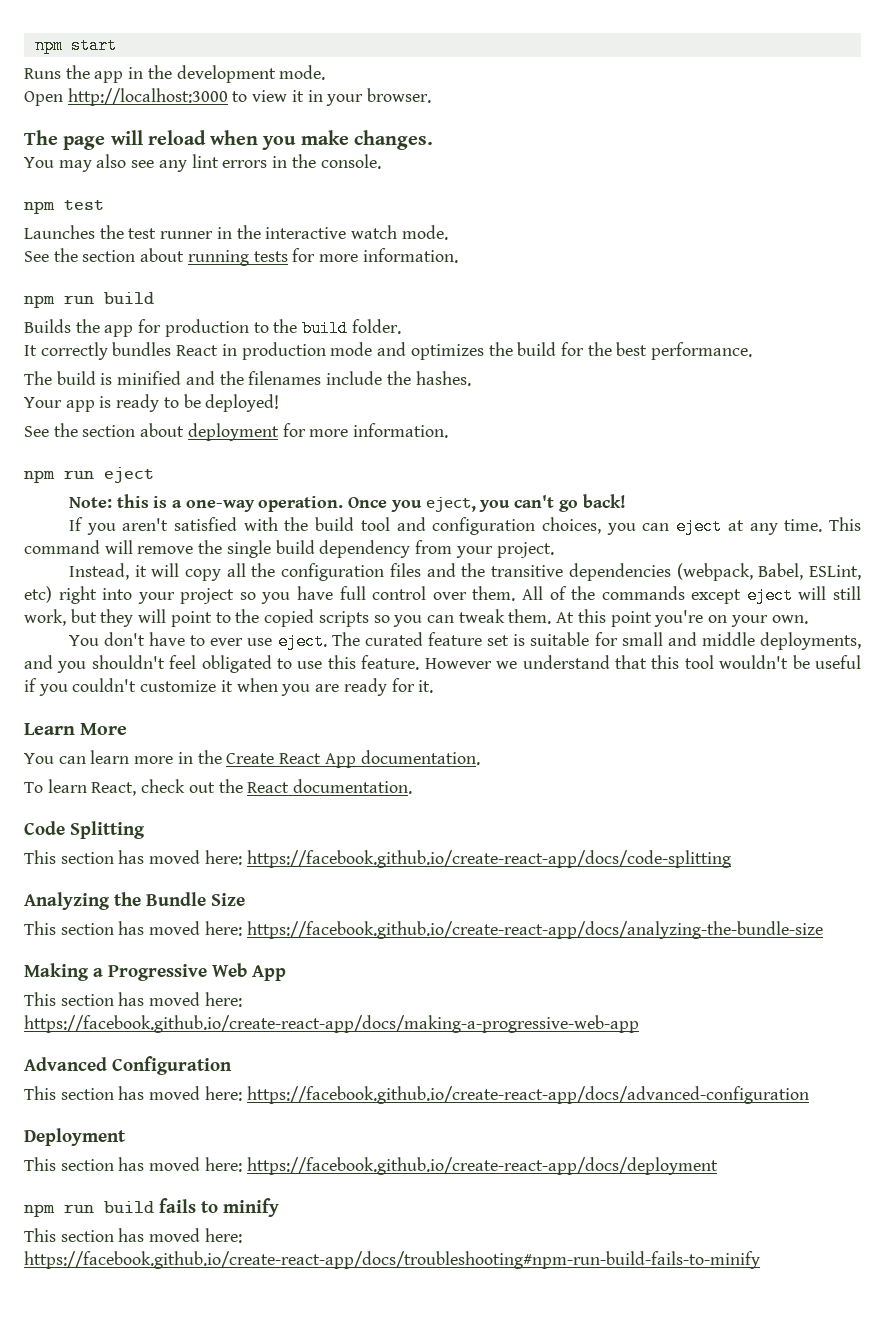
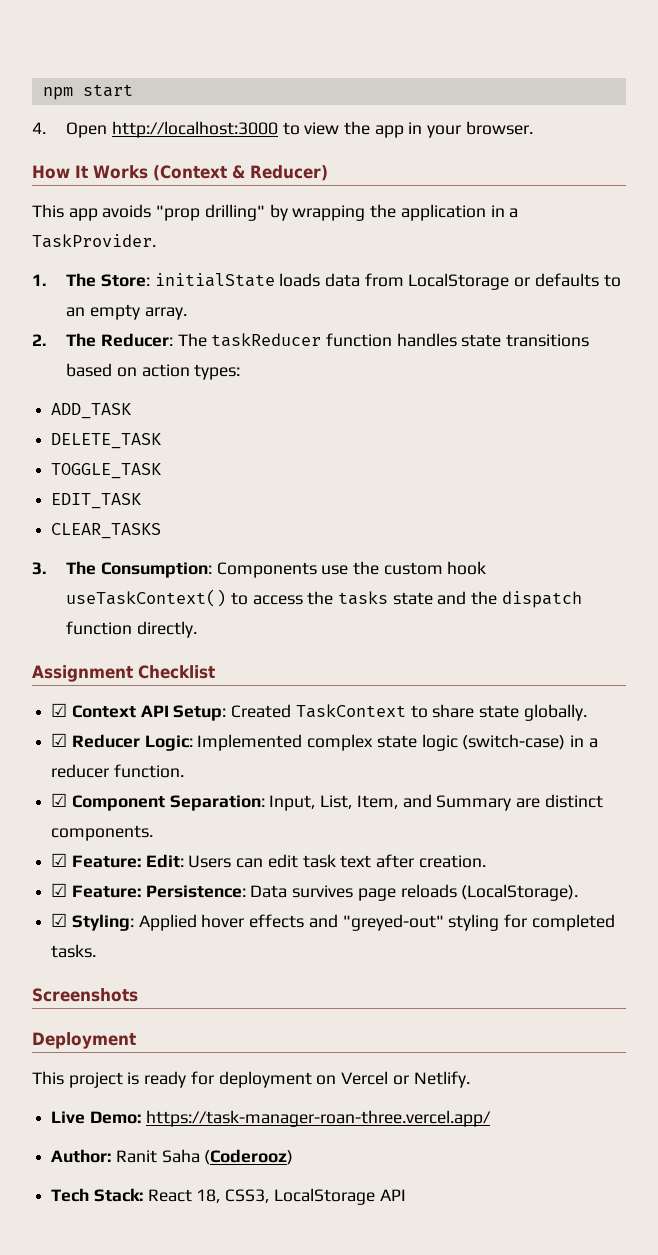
- Runs the app in the development mode.
- Open http://localhost:3000 to view it in your browser.
+ 4. Open http://localhost:3000 to view the app in your browser.
- The page will reload when you make changes.
- You may also see any lint errors in the console.
- npm test
- Launches the test runner in the interactive watch mode.
- See the section about running tests for more information.
- npm run build
- Builds the app for production to the build folder.
- It correctly bundles React in production mode and optimizes the build for the best performance.
- The build is minified and the filenames include the hashes.
- Your app is ready to be deployed!
- See the section about deployment for more information.
- npm run eject
- Note: this is a one-way operation. Once you eject, you can't go back!
- If you aren't satisfied with the build tool and configuration choices, you can eject at any time. This command will remove the single build dependency from your project.
- Instead, it will copy all the configuration files and the transitive dependencies (webpack, Babel, ESLint, etc) right into your project so you have full control over them. All of the commands except eject will still work, but they will point to the copied scripts so you can tweak them. At this point you're on your own.
- You don't have to ever use eject. The curated feature set is suitable for small and middle deployments, and you shouldn't feel obligated to use this feature. However we understand that this tool wouldn't be useful if you couldn't customize it when you are ready for it.
- Learn More
- You can learn more in the Create React App documentation.
- To learn React, check out the React documentation.
- Code Splitting
- This section has moved here: https://facebook.github.io/create-react-app/docs/code-splitting
- Analyzing the Bundle Size
- This section has moved here: https://facebook.github.io/create-react-app/docs/analyzing-the-bundle-size
- Making a Progressive Web App
- This section has moved here: https://facebook.github.io/create-react-app/docs/making-a-progressive-web-app
- Advanced Configuration
- This section has moved here: https://facebook.github.io/create-react-app/docs/advanced-configuration
+ How It Works (Context & Reducer)
+ This app avoids "prop drilling" by wrapping the application in a TaskProvider.
+ 1. The Store: initialState loads data from LocalStorage or defaults to an empty array.
+ 2. The Reducer: The taskReducer function handles state transitions based on action types:
+ ADD_TASK
+ DELETE_TASK
+ TOGGLE_TASK
+ EDIT_TASK
+ CLEAR_TASKS
+ 3. The Consumption: Components use the custom hook useTaskContext() to access the tasks state and the dispatch function directly.
+ Assignment Checklist
+ ☑ Context API Setup: Created TaskContext to share state globally.
+ ☑ Reducer Logic: Implemented complex state logic (switch-case) in a reducer function.
+ ☑ Component Separation: Input, List, Item, and Summary are distinct components.
+ ☑ Feature: Edit: Users can edit task text after creation.
+ ☑ Feature: Persistence: Data survives page reloads (LocalStorage).
+ ☑ Styling: Applied hover effects and "greyed-out" styling for completed tasks.
+ Screenshots
  Deployment
- This section has moved here: https://facebook.github.io/create-react-app/docs/deployment
- npm run build fails to minify
- This section has moved here: https://facebook.github.io/create-react-app/docs/troubleshooting#npm-run-build-fails-to-minify
+ This project is ready for deployment on Vercel or Netlify.
+ Live Demo: https://task-manager-roan-three.vercel.app/
+ Author: Ranit Saha (Coderooz)
+ Tech Stack: React 18, CSS3, LocalStorage API

